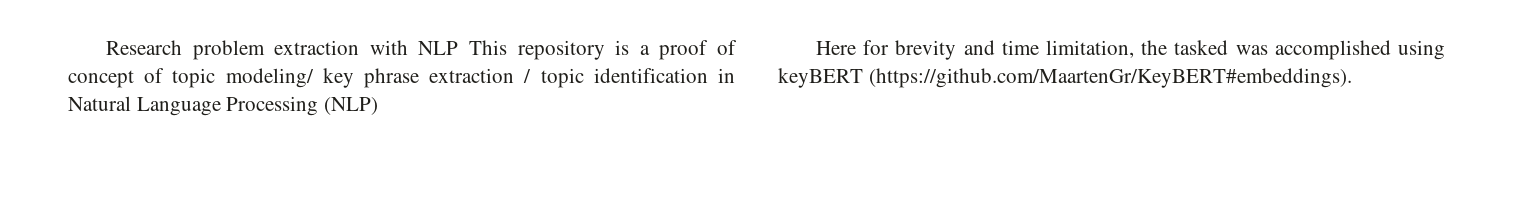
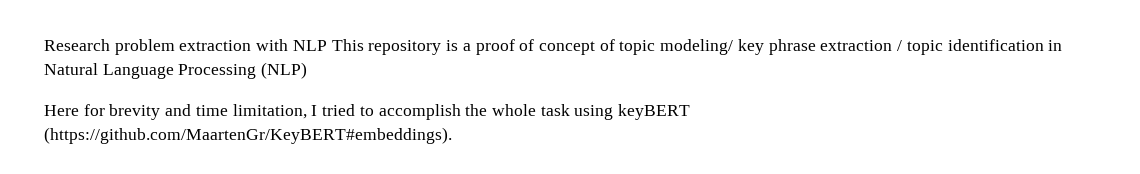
- Here for brevity and time limitation, the tasked was accomplished using keyBERT (https://github.com/MaartenGr/KeyBERT#embeddings).
+ Here for brevity and time limitation, I tried to accomplish the whole task using keyBERT (https://github.com/MaartenGr/KeyBERT#embeddings).

